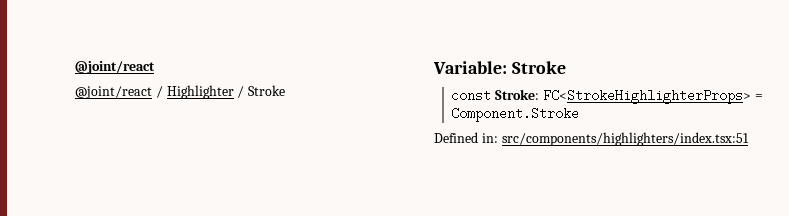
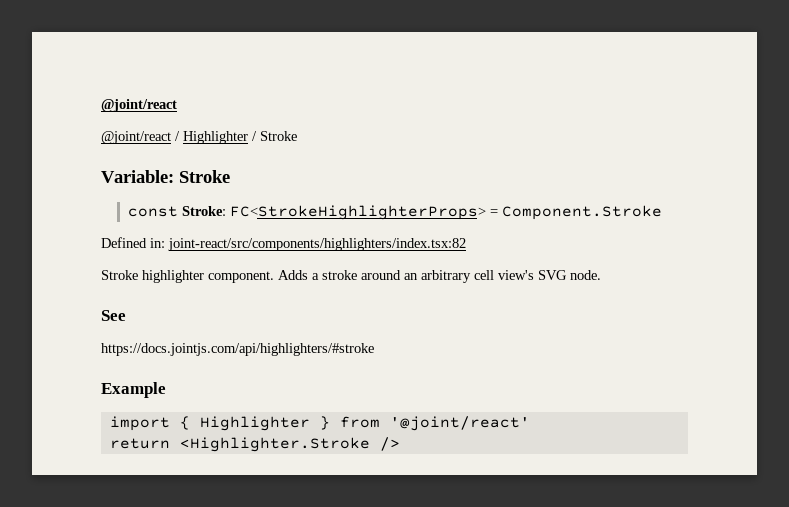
- Defined in: src/components/highlighters/index.tsx:51
+ Defined in: joint-react/src/components/highlighters/index.tsx:82
+ Stroke highlighter component. Adds a stroke around an arbitrary cell view's SVG node.
+ See
+ https://docs.jointjs.com/api/highlighters/#stroke
+ Example
+ import { Highlighter } from '@joint/react'
+ return <Highlighter.Stroke />

